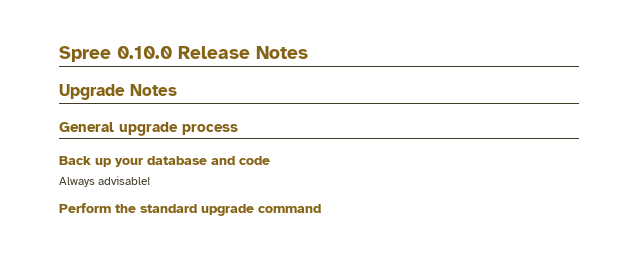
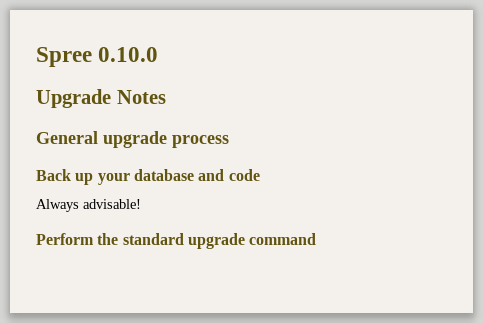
- Spree 0.10.0 Release Notes
+ Spree 0.10.0

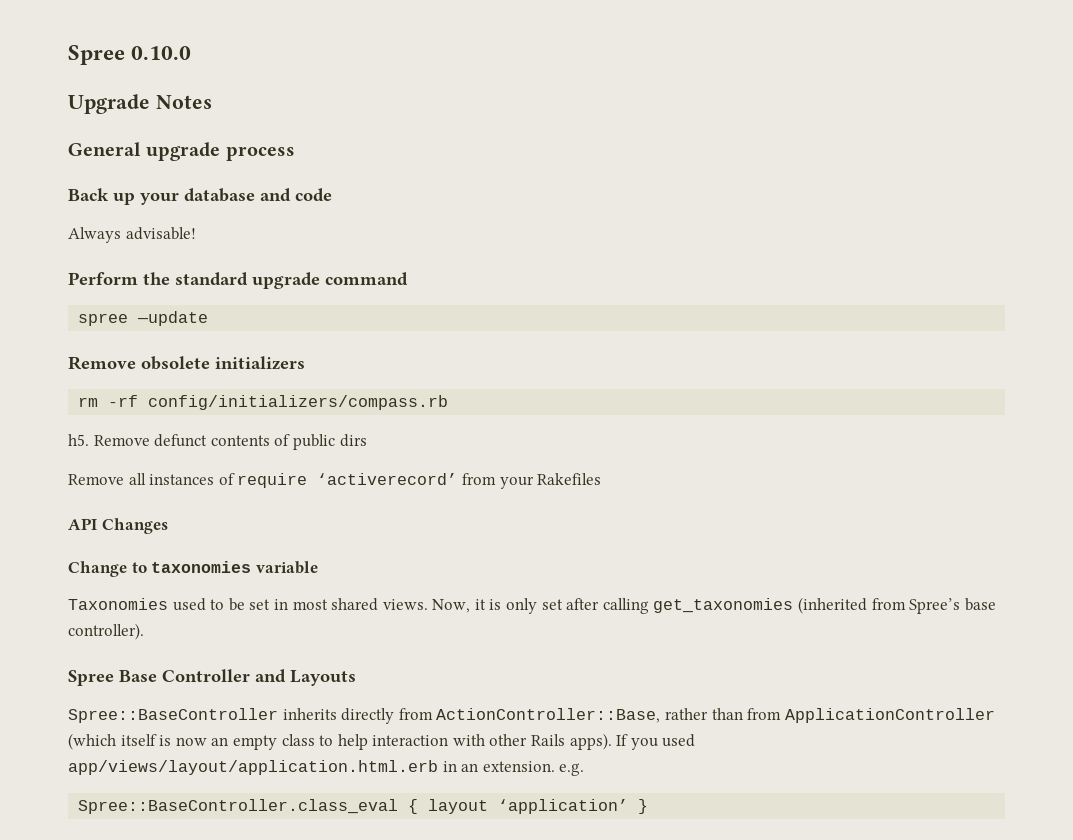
+ spree —update
+ Remove obsolete initializers
+ rm -rf config/initializers/compass.rb
+ h5. Remove defunct contents of public dirs
+ Remove all instances of require ‘activerecord’ from your Rakefiles
+ API Changes
+ Change to taxonomies variable
+ Taxonomies used to be set in most shared views. Now, it is only set after calling get_taxonomies (inherited from Spree’s base controller).
+ Spree Base Controller and Layouts
+ Spree::BaseController inherits directly from ActionController::Base, rather than from ApplicationController (which itself is now an empty class to help interaction with other Rails apps). If you used app/views/layout/application.html.erb in an extension. e.g.
+ Spree::BaseController.class_eval { layout ‘application’ }

